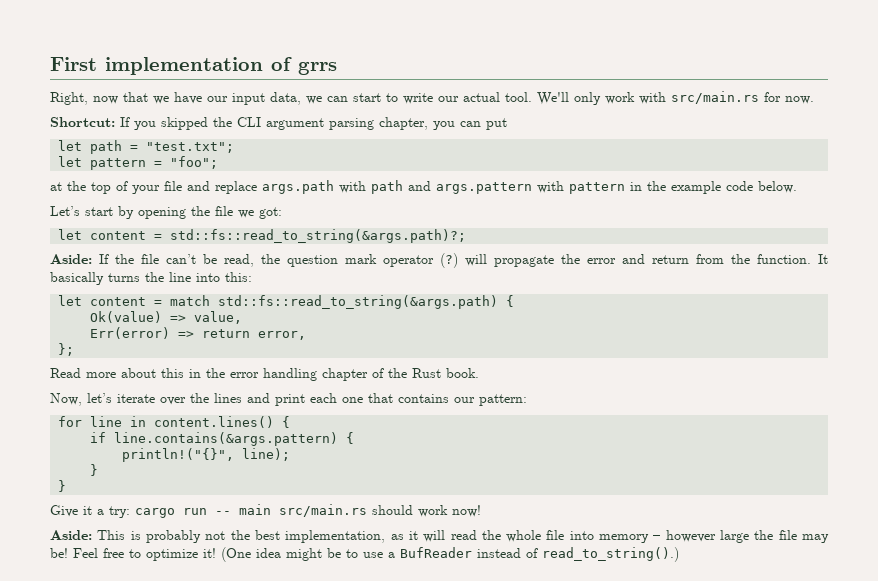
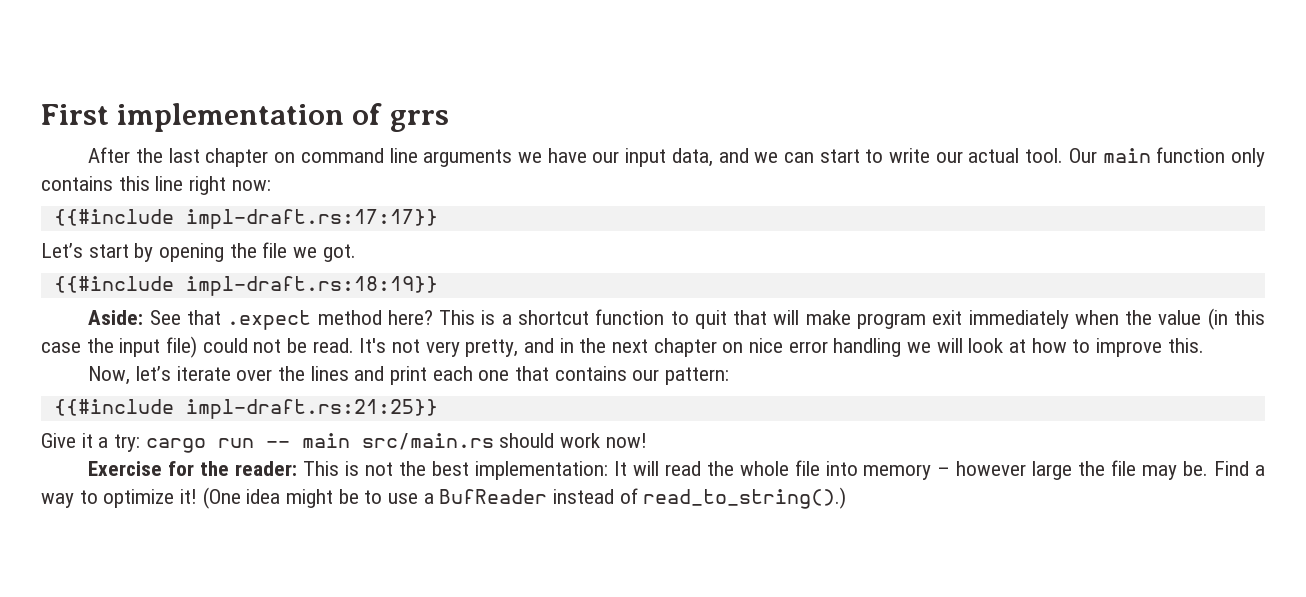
- Right, now that we have our input data, we can start to write our actual tool.
+ After the last chapter on command line arguments we have our input data, and we can start to write our actual tool.
- We'll only work with src/main.rs for now.
- Shortcut: If you skipped the CLI argument parsing chapter, you can put
- let path = "test.txt";
- let pattern = "foo";
- at the top of your file and replace args.path with path and args.pattern with pattern in the example code below.
+ Our main function only contains this line right now:
+ {{#include impl-draft.rs:17:17}}
- Let’s start by opening the file we got:
- let content = std::fs::read_to_string(&args.path)?;
- Aside: If the file can’t be read, the question mark operator (?) will propagate the error and return from the function. It basically turns the line into this:
- let content = match std::fs::read_to_string(&args.path) {
- Ok(value) => value,
- Err(error) => return error,
- };
- Read more about this in the error handling chapter of the Rust book.
+ Let’s start by opening the file we got.
+ {{#include impl-draft.rs:18:19}}
+ Aside: See that .expect method here? This is a shortcut function to quit that will make program exit immediately when the value (in this case the input file) could not be read. It's not very pretty, and in the next chapter on nice error handling we will look at how to improve this.
- for line in content.lines() {
- if line.contains(&args.pattern) {
- println!("{}", line);
- }
- }
+ {{#include impl-draft.rs:21:25}}
- Aside: This is probably not the best implementation, as it will read the whole file into memory – however large the file may be! Feel free to optimize it!
+ Exercise for the reader: This is not the best implementation: It will read the whole file into memory – however large the file may be. Find a way to optimize it!

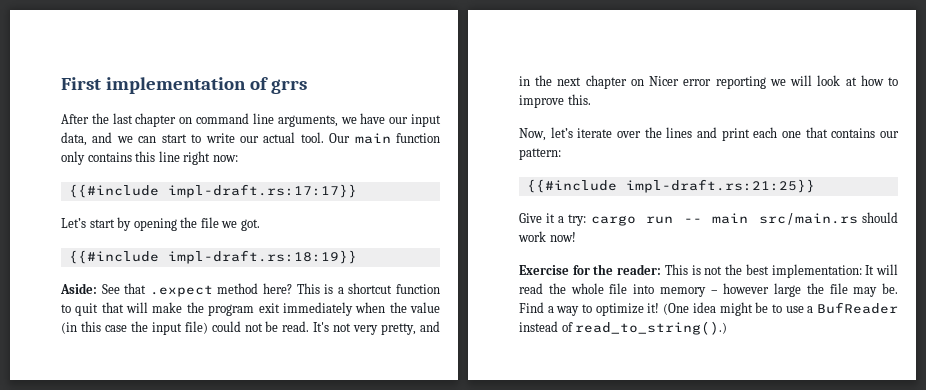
- After the last chapter on command line arguments we have our input data, and we can start to write our actual tool.
+ After the last chapter on command line arguments, we have our input data, and we can start to write our actual tool.
- This is a shortcut function to quit that will make program exit immediately when the value (in this case the input file) could not be read.
+ This is a shortcut function to quit that will make the program exit immediately when the value (in this case the input file) could not be read.
- It's not very pretty, and in the next chapter on nice error handling we will look at how to improve this.
+ It's not very pretty, and in the next chapter on Nicer error reporting we will look at how to improve this.

